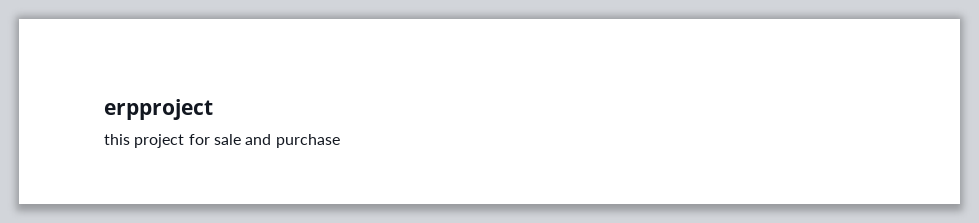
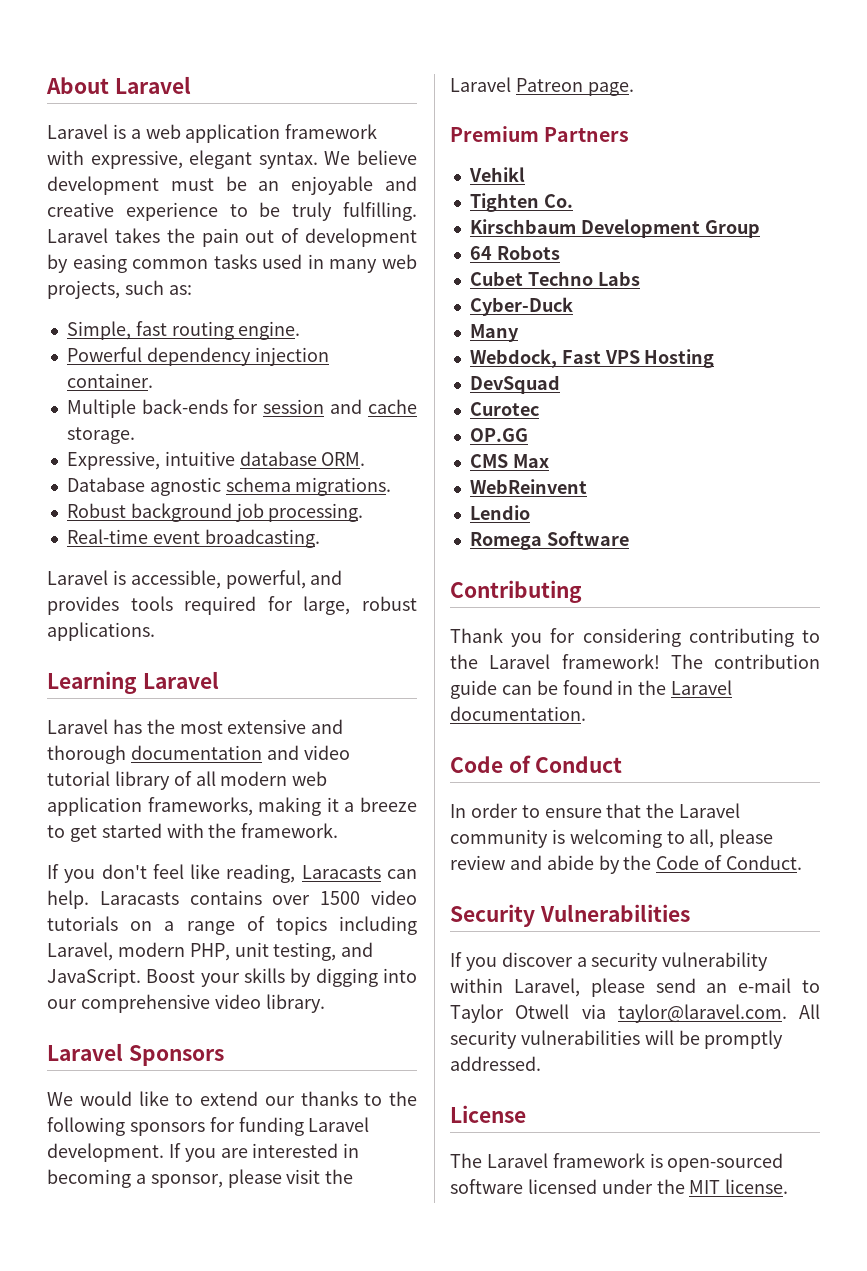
- erpproject
- this project for sale and purchase
+ About Laravel
+ Laravel is a web application framework with expressive, elegant syntax. We believe development must be an enjoyable and creative experience to be truly fulfilling. Laravel takes the pain out of development by easing common tasks used in many web projects, such as:
+ Simple, fast routing engine.
+ Powerful dependency injection container.
+ Multiple back-ends for session and cache storage.
+ Expressive, intuitive database ORM.
+ Database agnostic schema migrations.
+ Robust background job processing.
+ Real-time event broadcasting.
+ Laravel is accessible, powerful, and provides tools required for large, robust applications.
+ Learning Laravel
+ Laravel has the most extensive and thorough documentation and video tutorial library of all modern web application frameworks, making it a breeze to get started with the framework.
+ If you don't feel like reading, Laracasts can help. Laracasts contains over 1500 video tutorials on a range of topics including Laravel, modern PHP, unit testing, and JavaScript. Boost your skills by digging into our comprehensive video library.
+ Laravel Sponsors
+ We would like to extend our thanks to the following sponsors for funding Laravel development. If you are interested in becoming a sponsor, please visit the Laravel Patreon page.
+ Premium Partners
+ Vehikl
+ Tighten Co.
+ Kirschbaum Development Group
+ 64 Robots
+ Cubet Techno Labs
+ Cyber-Duck
+ Many
+ Webdock, Fast VPS Hosting
+ DevSquad
+ Curotec
+ OP.GG
+ CMS Max
+ WebReinvent
+ Lendio
+ Romega Software
+ Contributing
+ Thank you for considering contributing to the Laravel framework! The contribution guide can be found in the Laravel documentation.
+ Code of Conduct
+ In order to ensure that the Laravel community is welcoming to all, please review and abide by the Code of Conduct.
+ Security Vulnerabilities
+ If you discover a security vulnerability within Laravel, please send an e-mail to Taylor Otwell via taylor@laravel.com. All security vulnerabilities will be promptly addressed.
+ License
+ The Laravel framework is open-sourced software licensed under the MIT license.

